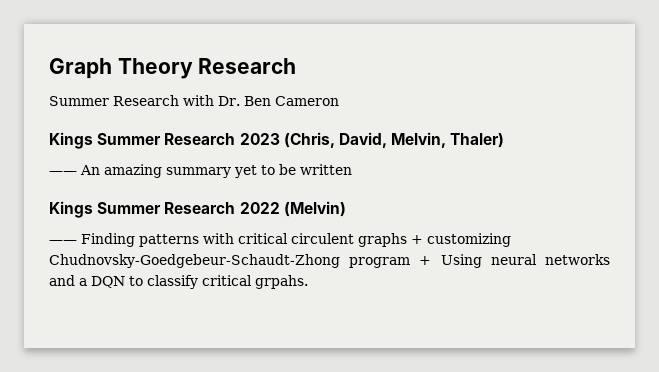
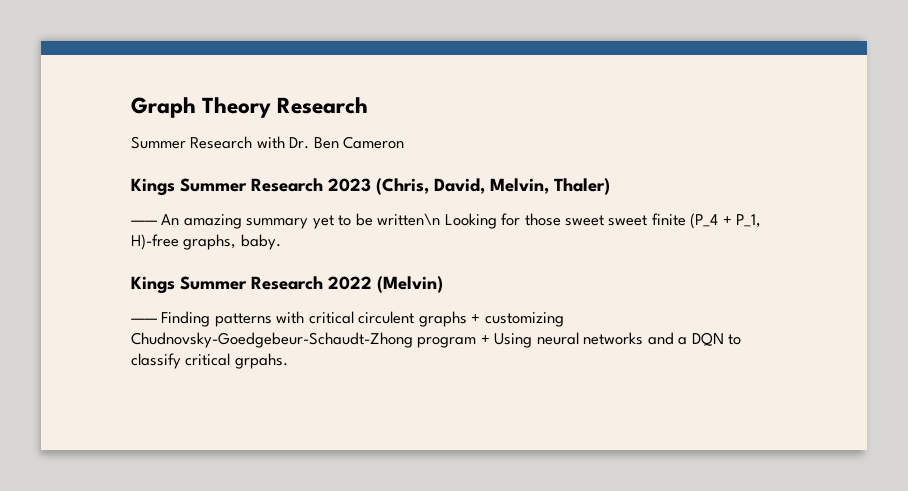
- —— An amazing summary yet to be written
+ —— An amazing summary yet to be written\n Looking for those sweet sweet finite (P_4 + P_1, H)-free graphs, baby.

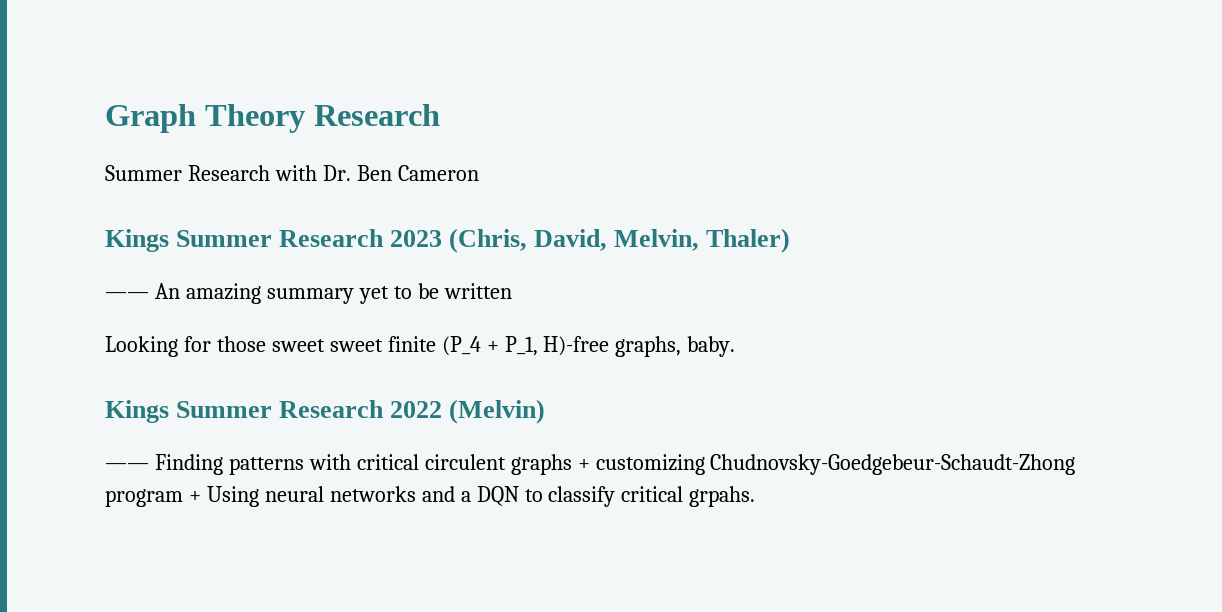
- —— An amazing summary yet to be written\n Looking for those sweet sweet finite (P_4 + P_1, H)-free graphs, baby.
+ —— An amazing summary yet to be written
+ Looking for those sweet sweet finite (P_4 + P_1, H)-free graphs, baby.

